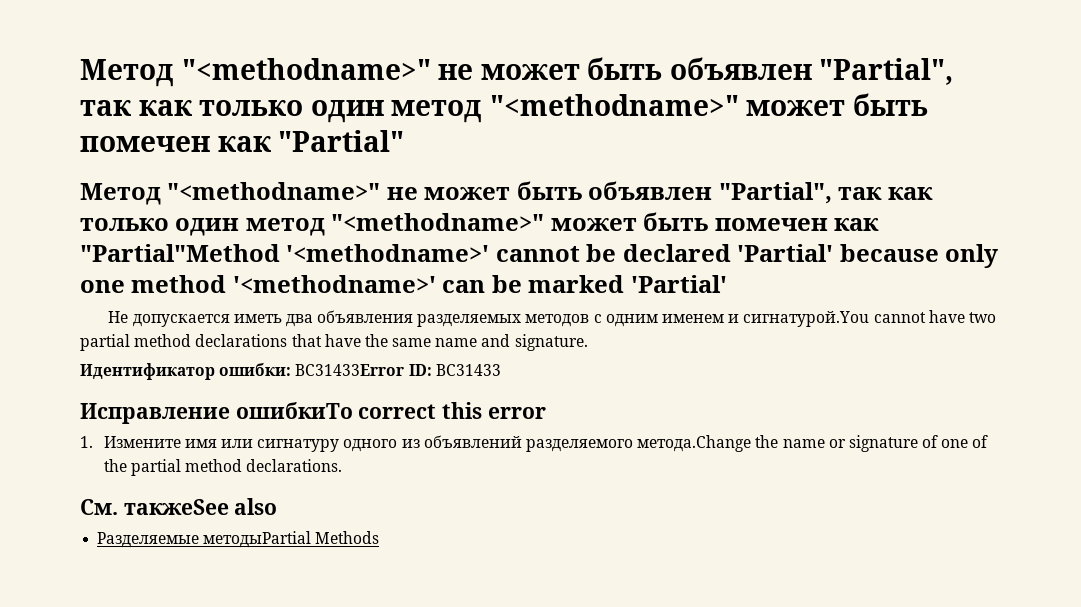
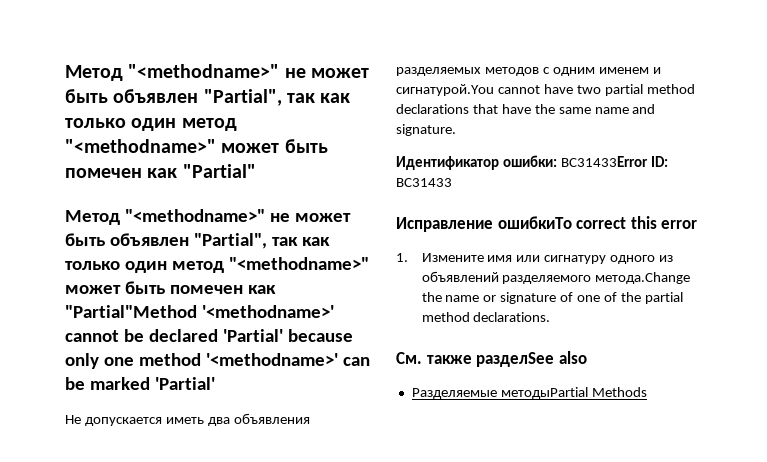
- См. такжеSee also
+ См. также разделSee also

